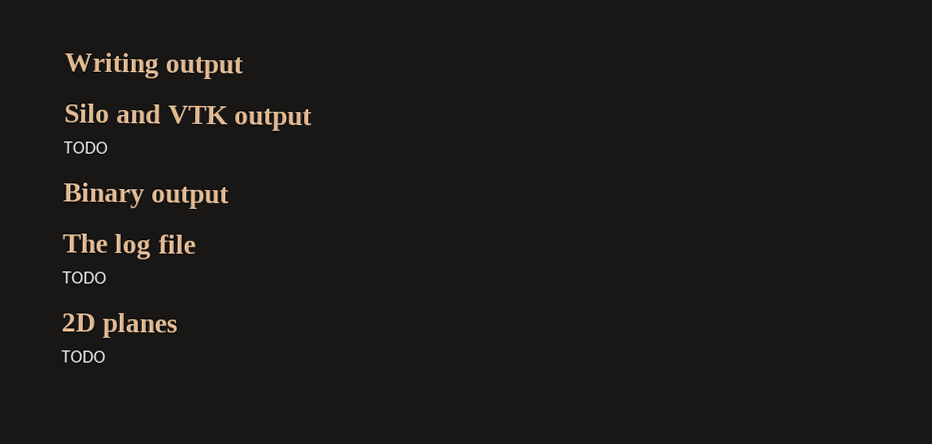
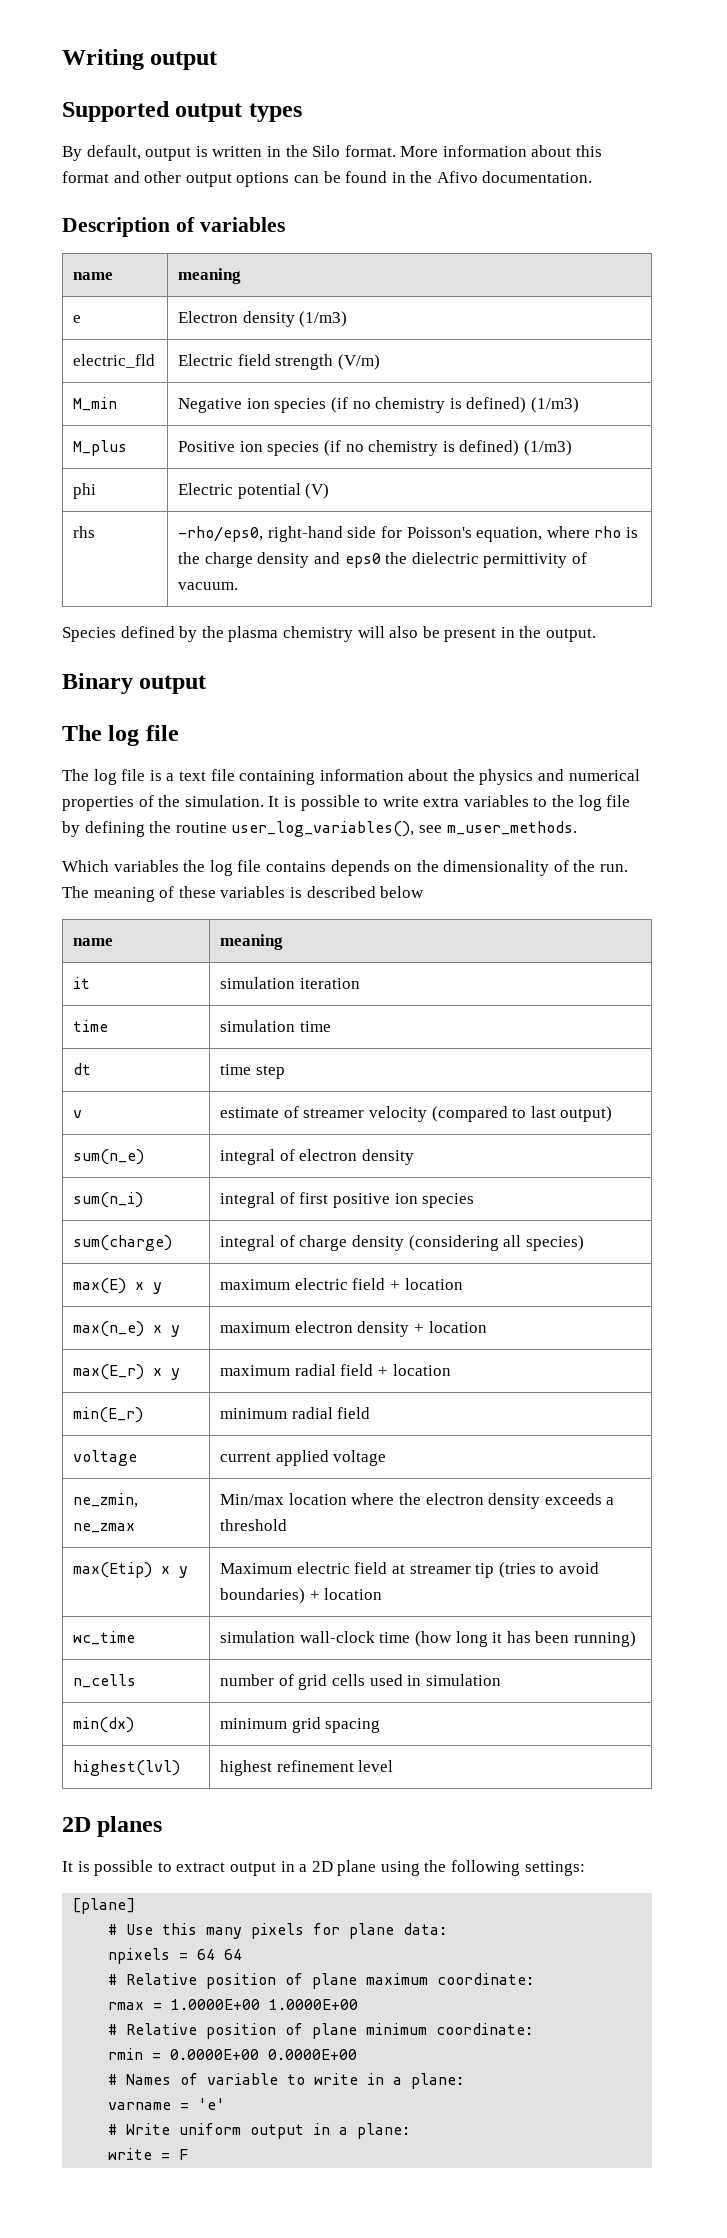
- Silo and VTK output
- TODO
+ Supported output types
+ By default, output is written in the Silo format. More information about this format and other output options can be found in the Afivo documentation.
+ Description of variables
+ name | meaning
+ e | Electron density (1/m3)
+ electric_fld | Electric field strength (V/m)
+ M_min | Negative ion species (if no chemistry is defined) (1/m3)
+ M_plus | Positive ion species (if no chemistry is defined) (1/m3)
+ phi | Electric potential (V)
+ rhs | -rho/eps0, right-hand side for Poisson's equation, where rho is the charge density and eps0 the dielectric permittivity of vacuum.
+ Species defined by the plasma chemistry will also be present in the output.
  Binary output
  The log file
- TODO
+ The log file is a text file containing information about the physics and numerical properties of the simulation. It is possible to write extra variables to the log file by defining the routine user_log_variables(), see m_user_methods.
+ Which variables the log file contains depends on the dimensionality of the run. The meaning of these variables is described below
+ name | meaning
+ it | simulation iteration
+ time | simulation time
+ dt | time step
+ v | estimate of streamer velocity (compared to last output)
+ sum(n_e) | integral of electron density
+ sum(n_i) | integral of first positive ion species
+ sum(charge) | integral of charge density (considering all species)
+ max(E) x y | maximum electric field + location
+ max(n_e) x y | maximum electron density + location
+ max(E_r) x y | maximum radial field + location
+ min(E_r) | minimum radial field
+ voltage | current applied voltage
+ ne_zmin, ne_zmax | Min/max location where the electron density exceeds a threshold
+ max(Etip) x y | Maximum electric field at streamer tip (tries to avoid boundaries) + location
+ wc_time | simulation wall-clock time (how long it has been running)
+ n_cells | number of grid cells used in simulation
+ min(dx) | minimum grid spacing
+ highest(lvl) | highest refinement level
  2D planes
- TODO
+ It is possible to extract output in a 2D plane using the following settings:
+ [plane]
+ # Use this many pixels for plane data:
+ npixels = 64 64
+ # Relative position of plane maximum coordinate:
+ rmax = 1.0000E+00 1.0000E+00
+ # Relative position of plane minimum coordinate:
+ rmin = 0.0000E+00 0.0000E+00
+ # Names of variable to write in a plane:
+ varname = 'e'
+ # Write uniform output in a plane:
+ write = F

